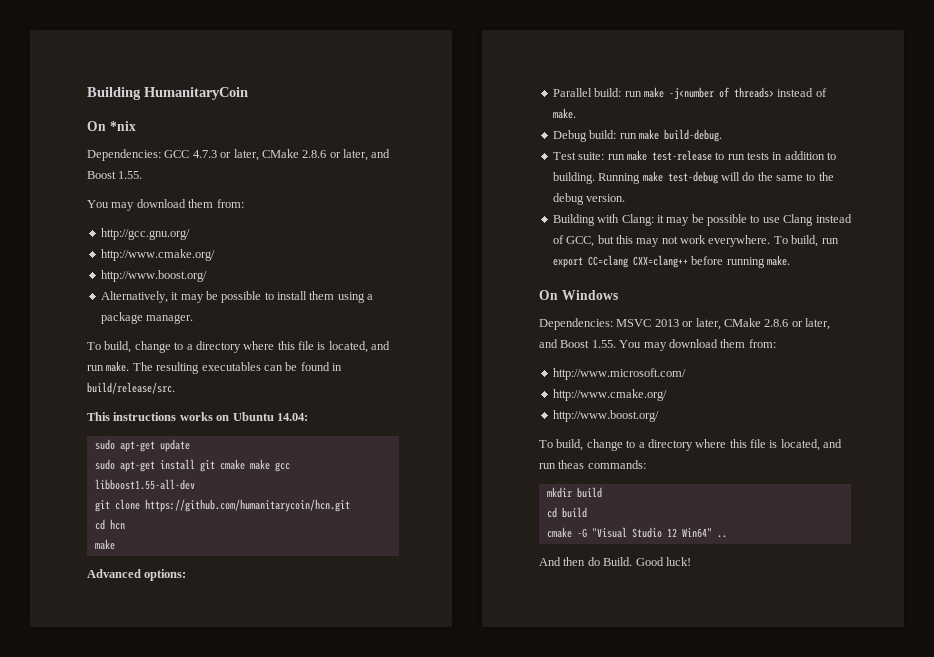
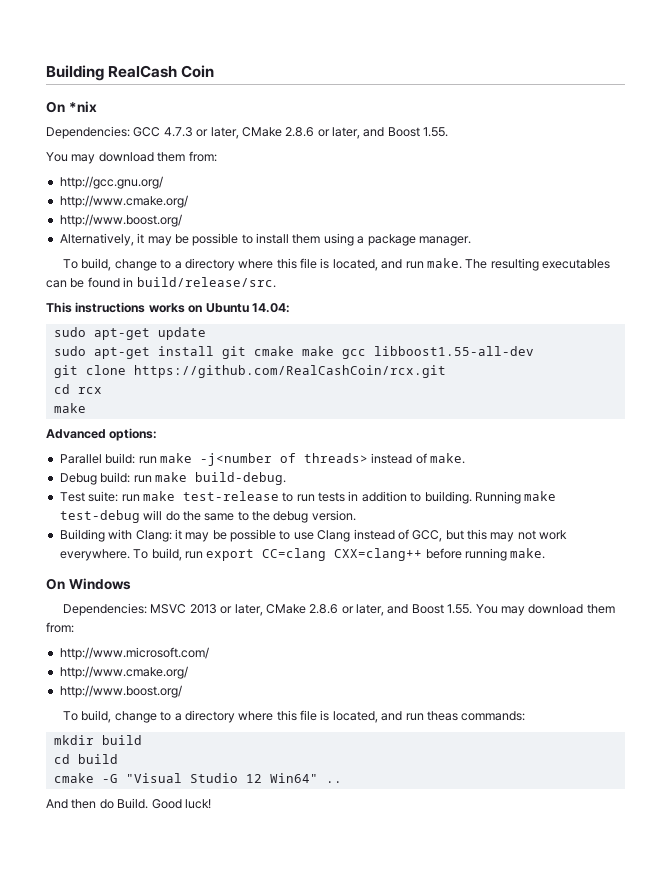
- Building HumanitaryCoin
+ Building RealCash Coin
- git clone https://github.com/humanitarycoin/hcn.git
- cd hcn
+ git clone https://github.com/RealCashCoin/rcx.git
+ cd rcx

